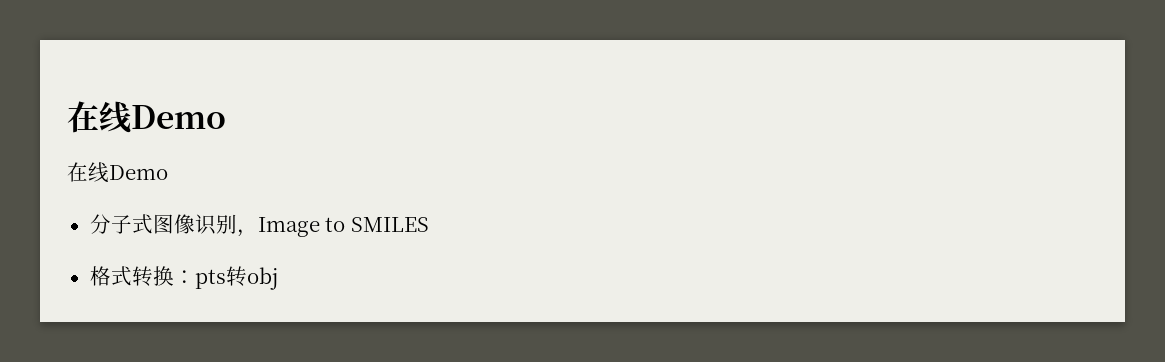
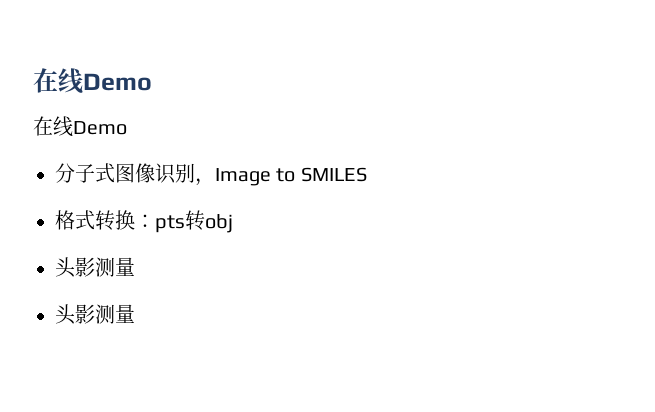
  格式转换：pts转obj
+ 头影测量
+ 头影测量

